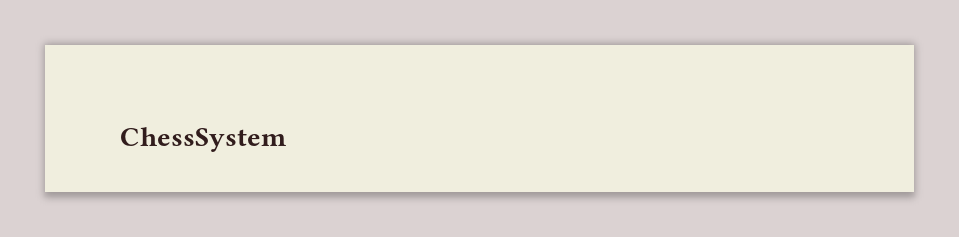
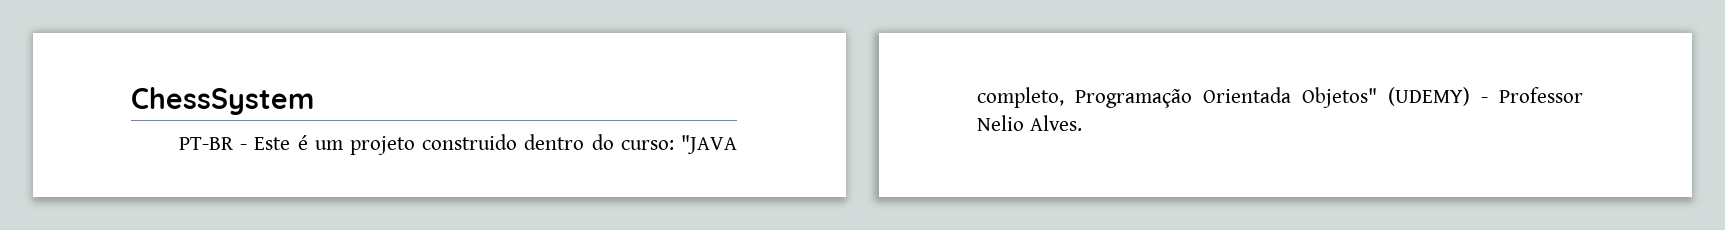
+ PT-BR - Este é um projeto construido dentro do curso: "JAVA completo, Programação Orientada Objetos" (UDEMY) - Professor Nelio Alves.

